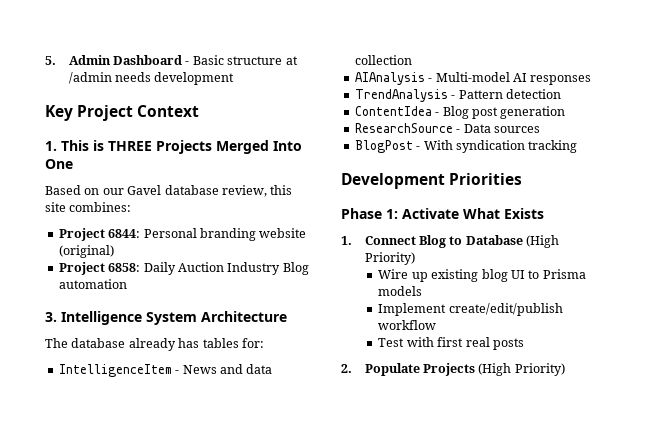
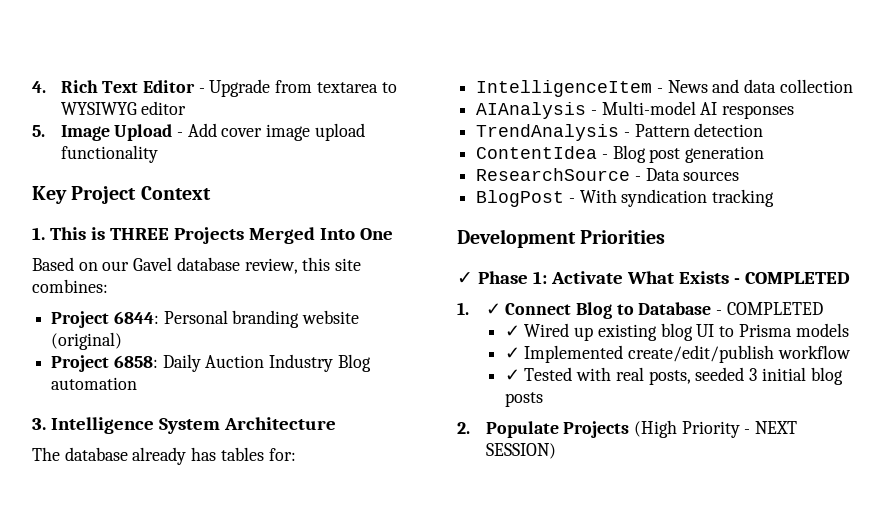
- 5. Admin Dashboard - Basic structure at /admin needs development
+ 4. Rich Text Editor - Upgrade from textarea to WYSIWYG editor
+ 5. Image Upload - Add cover image upload functionality
- Phase 1: Activate What Exists
- 1. Connect Blog to Database (High Priority)
- Wire up existing blog UI to Prisma models
+ ✓ Phase 1: Activate What Exists - COMPLETED
+ 1. ✓ Connect Blog to Database - COMPLETED
+ ✓ Wired up existing blog UI to Prisma models
- Implement create/edit/publish workflow
+ ✓ Implemented create/edit/publish workflow
- Test with first real posts
+ ✓ Tested with real posts, seeded 3 initial blog posts
- 2. Populate Projects (High Priority)
+ 2. Populate Projects (High Priority - NEXT SESSION)

